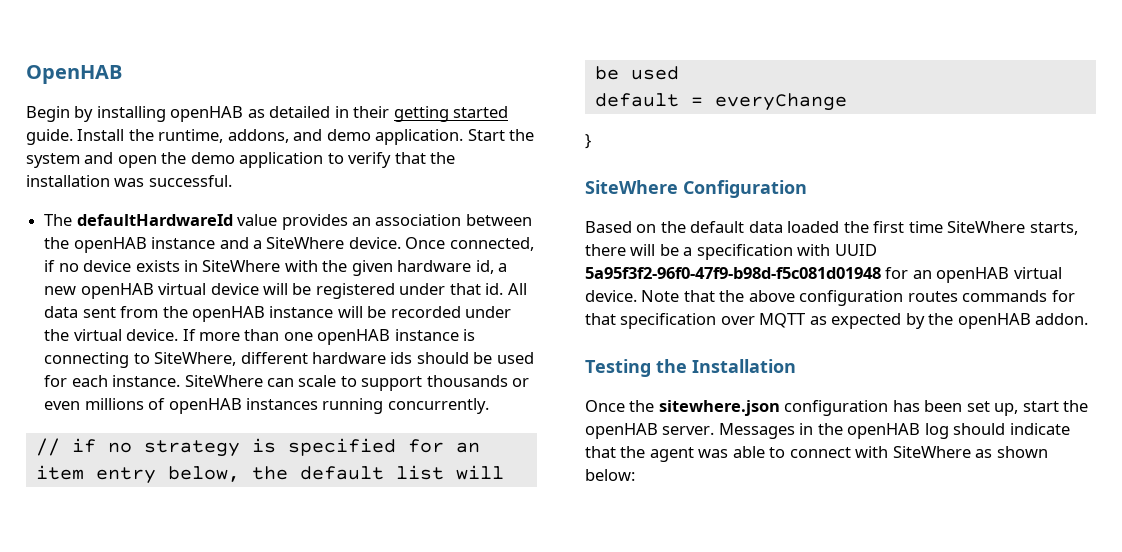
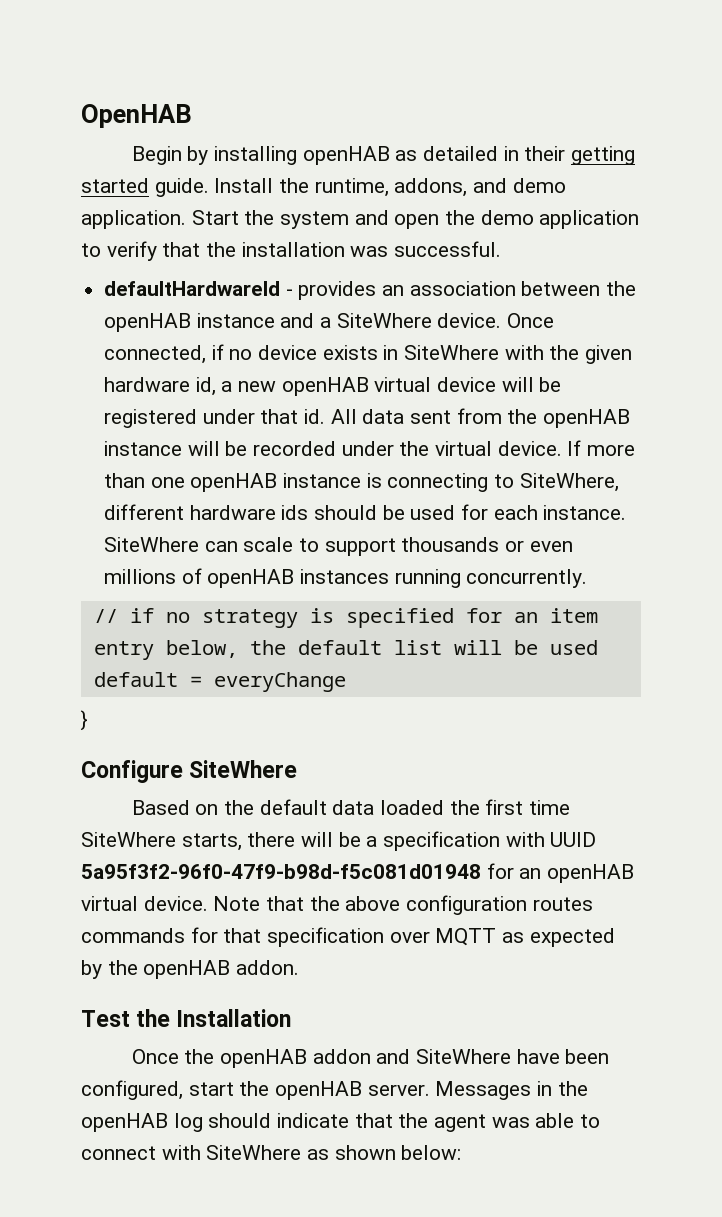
- The defaultHardwareId value provides an association between the openHAB instance and a SiteWhere device.
+ defaultHardwareId - provides an association between the openHAB instance and a SiteWhere device.
- SiteWhere Configuration
+ Configure SiteWhere
- Testing the Installation
+ Test the Installation
- Once the sitewhere.json configuration has been set up, start the openHAB server.
+ Once the openHAB addon and SiteWhere have been configured, start the openHAB server.

